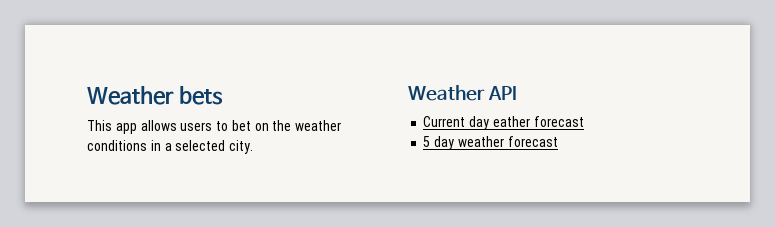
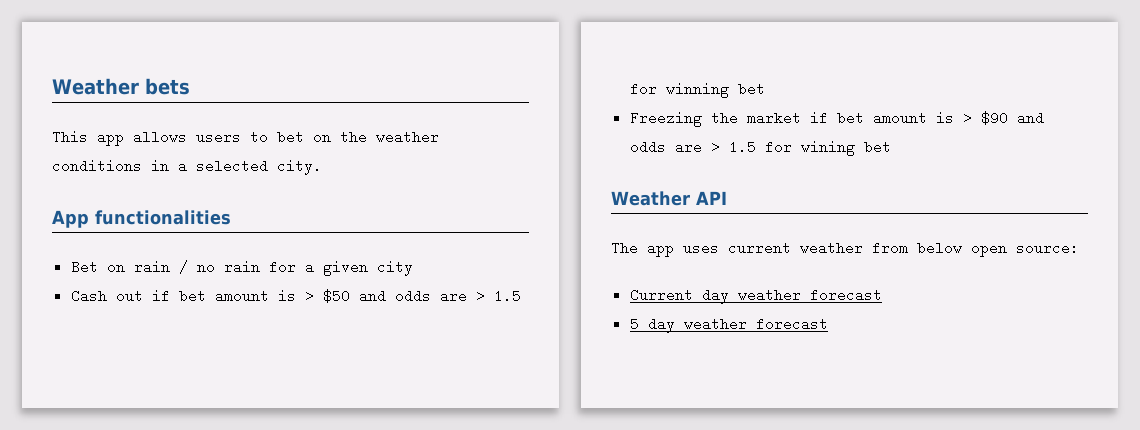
+ App functionalities
+ Bet on rain / no rain for a given city
+ Cash out if bet amount is > $50 and odds are > 1.5 for winning bet
+ Freezing the market if bet amount is > $90 and odds are > 1.5 for wining bet
  Weather API
+ The app uses current weather from below open source:
- Current day eather forecast
+ Current day weather forecast

